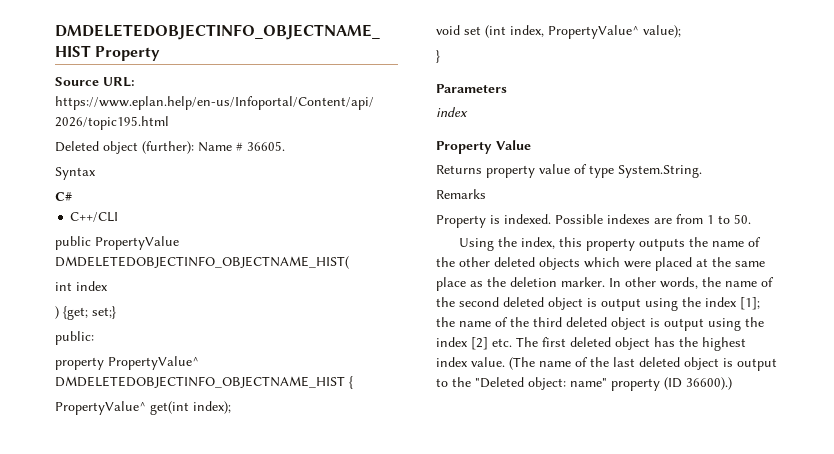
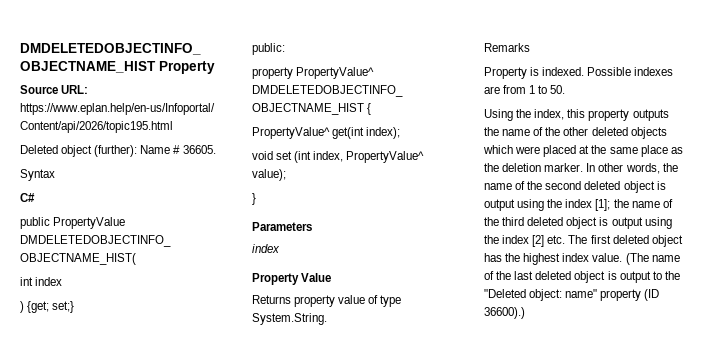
- C++/CLI

